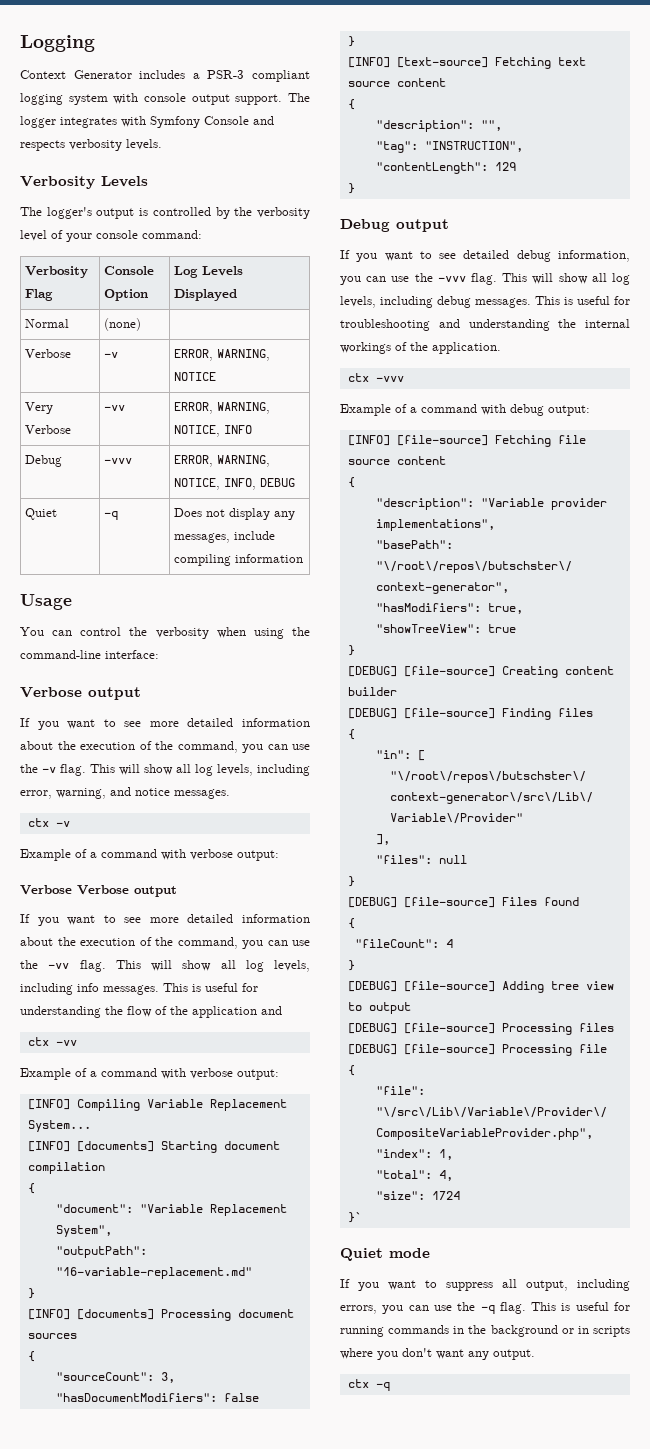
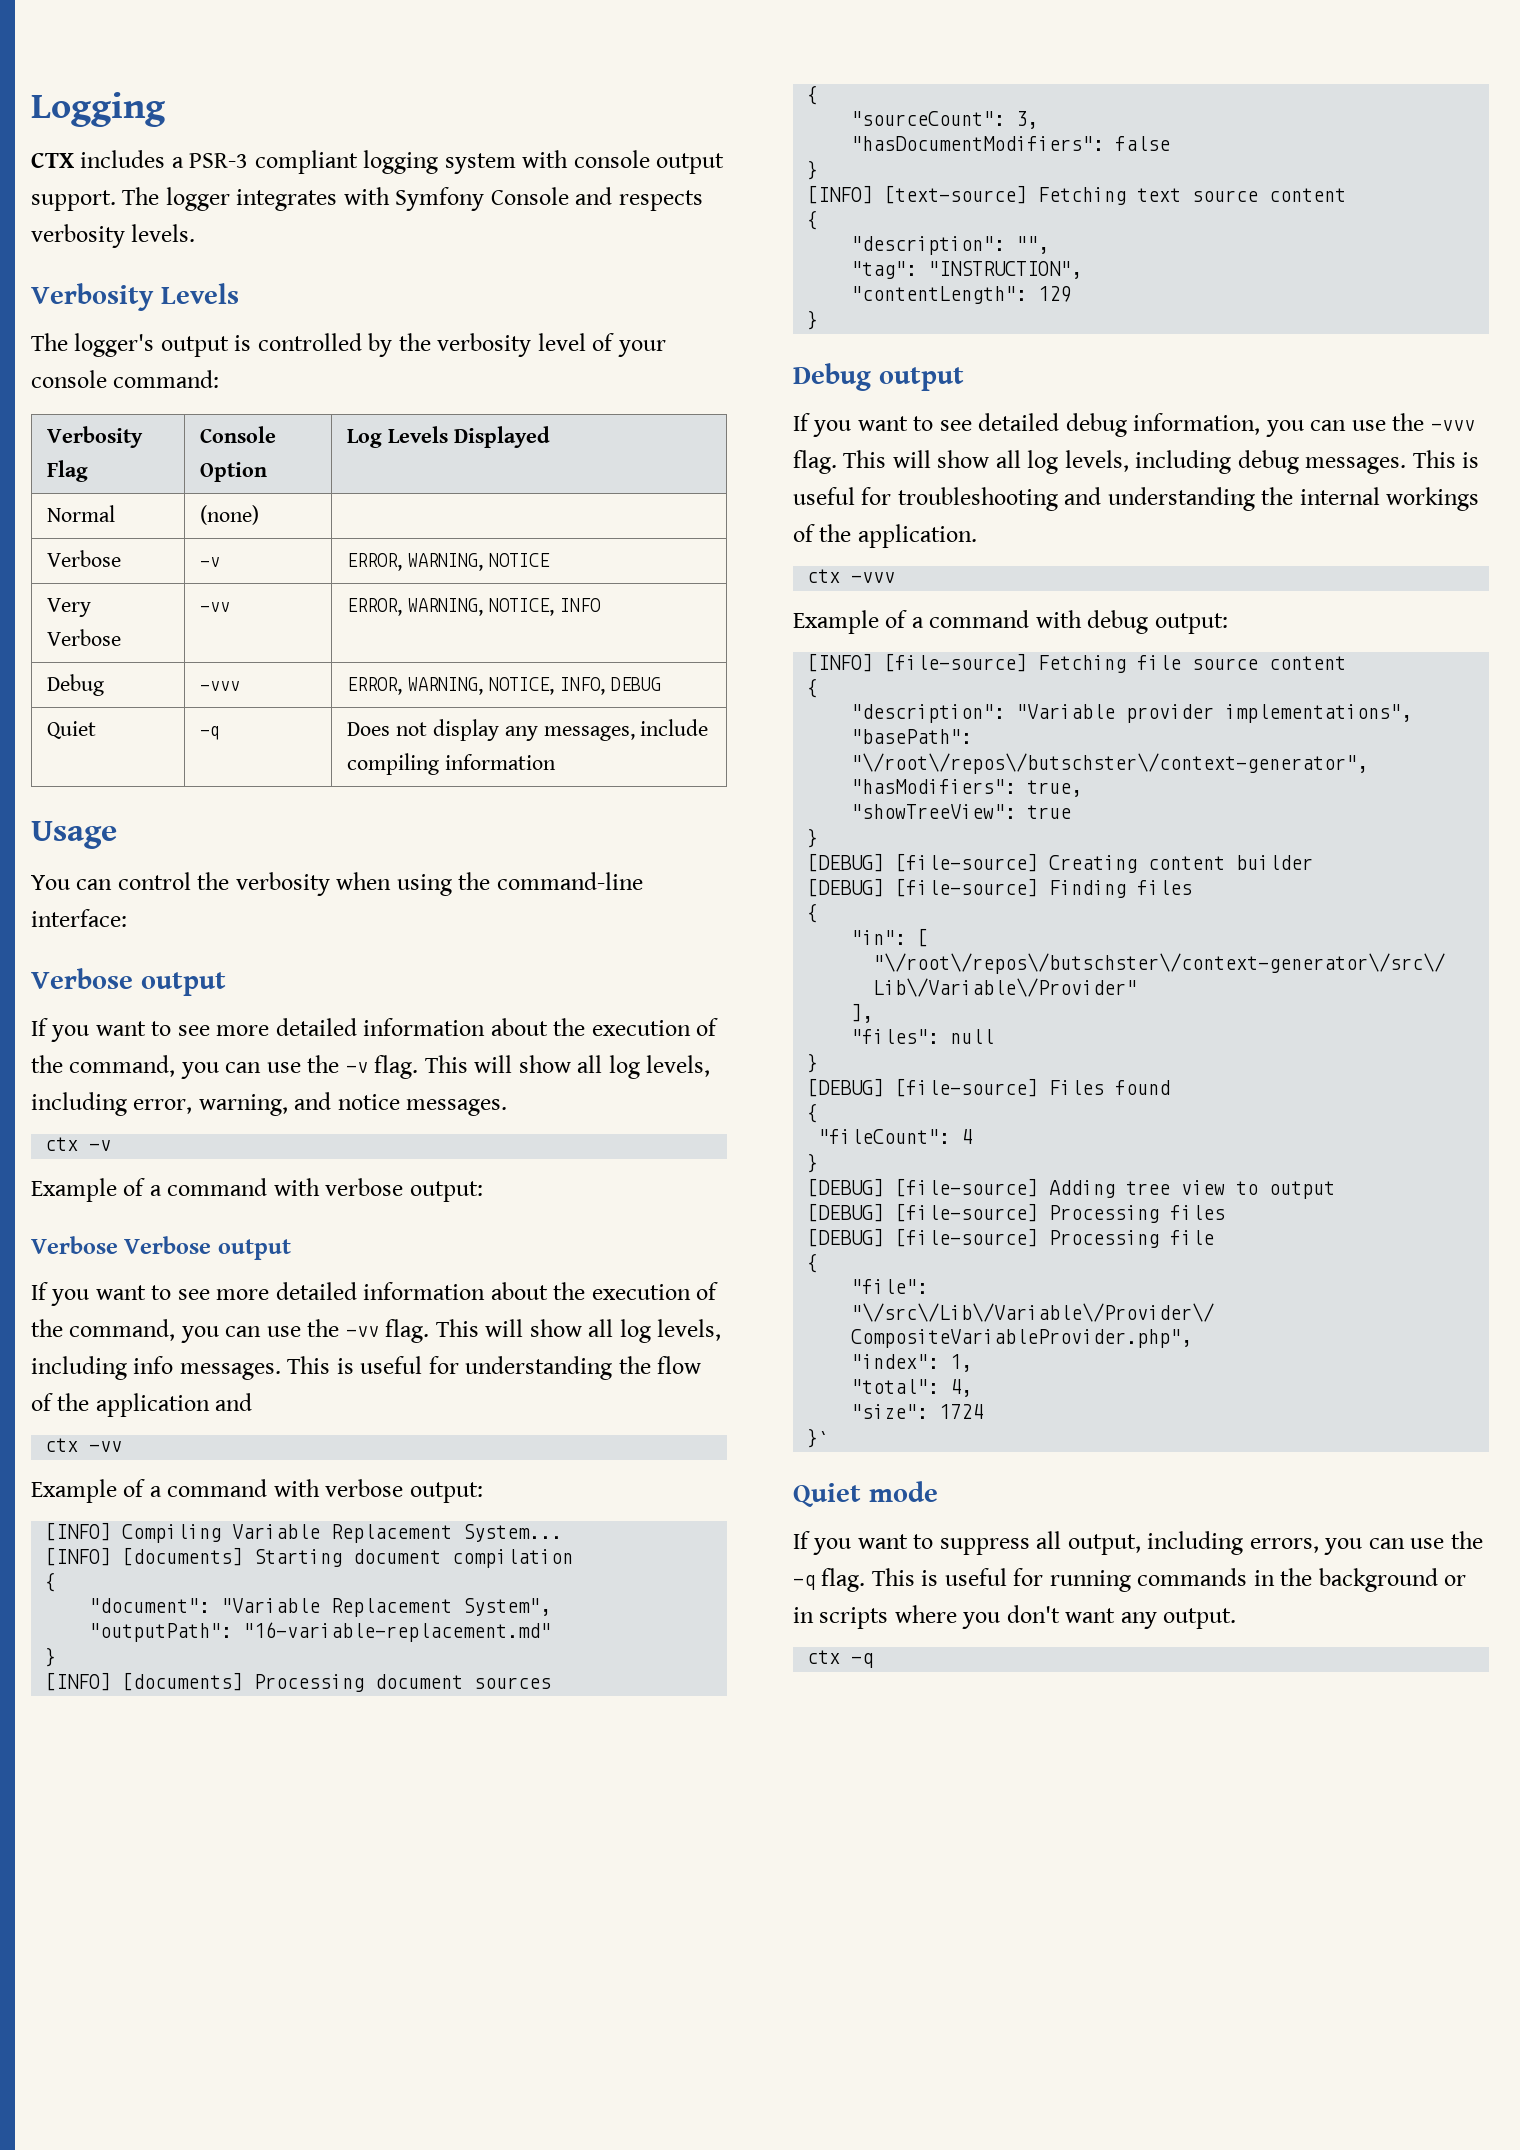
- Context Generator includes a PSR-3 compliant logging system with console output support.
+ CTX includes a PSR-3 compliant logging system with console output support.

